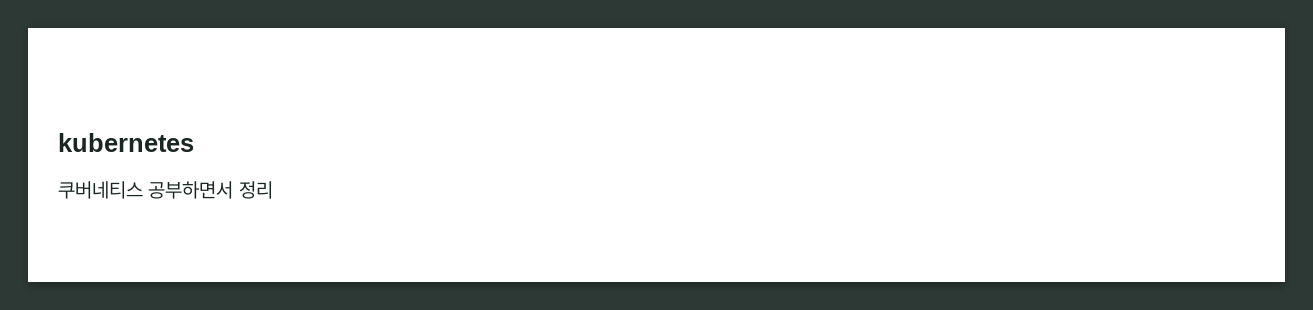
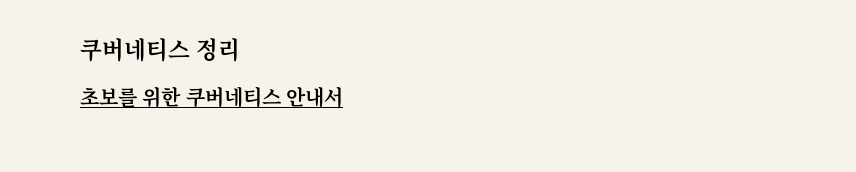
- kubernetes
- 쿠버네티스 공부하면서 정리
+ 쿠버네티스 정리
+ 초보를 위한 쿠버네티스 안내서

